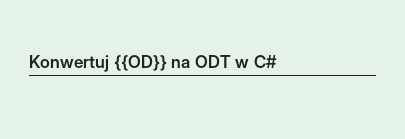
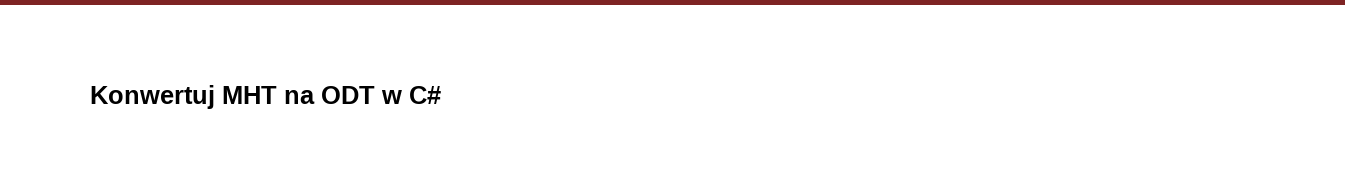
- Konwertuj {{OD}} na ODT w C#
+ Konwertuj MHT na ODT w C#

